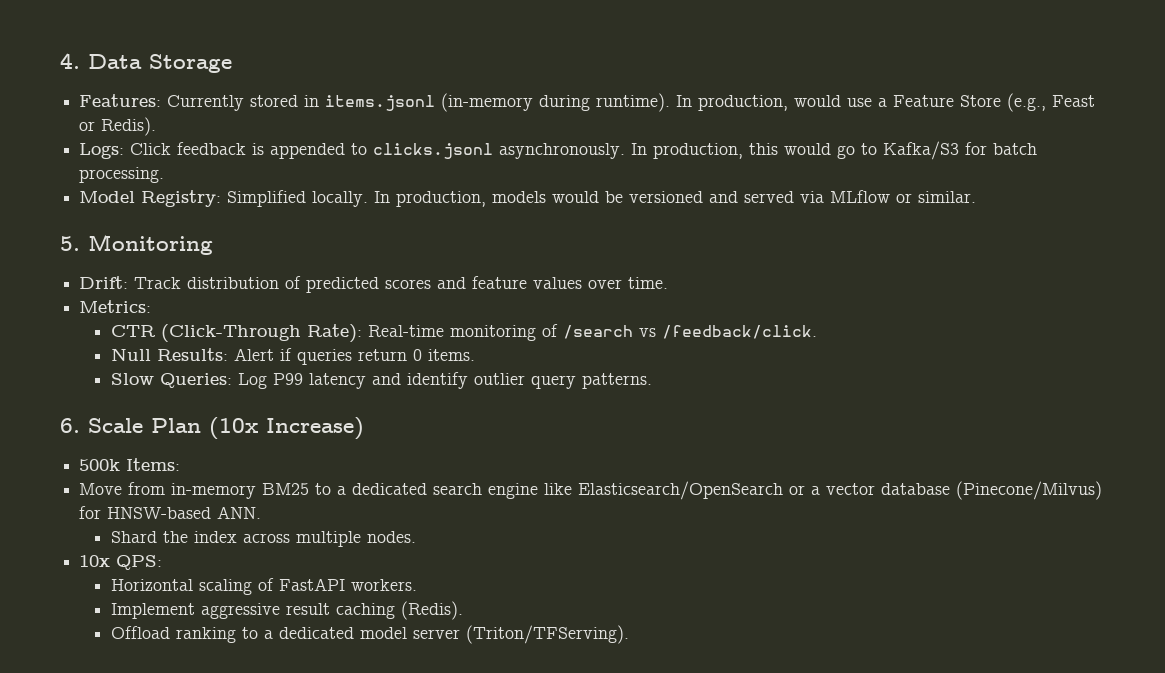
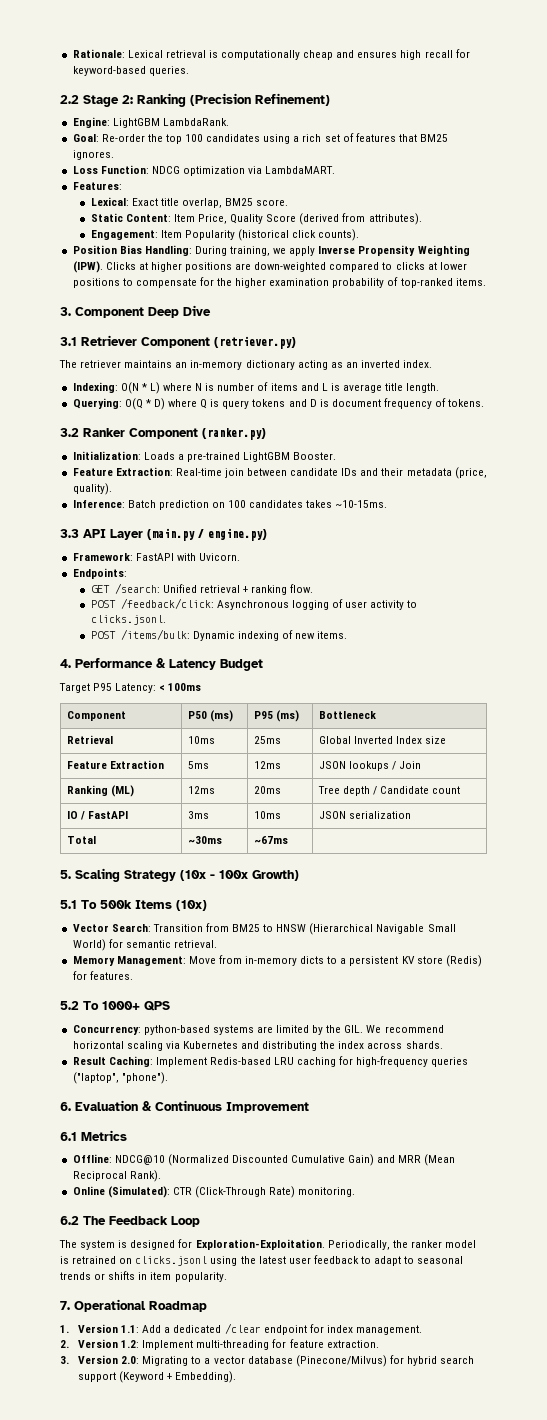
- 4. Data Storage
- Features: Currently stored in items.jsonl (in-memory during runtime). In production, would use a Feature Store (e.g., Feast or Redis).
- Logs: Click feedback is appended to clicks.jsonl asynchronously. In production, this would go to Kafka/S3 for batch processing.
- Model Registry: Simplified locally. In production, models would be versioned and served via MLflow or similar.
- 5. Monitoring
- Drift: Track distribution of predicted scores and feature values over time.
- Metrics:
- CTR (Click-Through Rate): Real-time monitoring of /search vs /feedback/click.
- Null Results: Alert if queries return 0 items.
- Slow Queries: Log P99 latency and identify outlier query patterns.
- 6. Scale Plan (10x Increase)
- 500k Items:
- Move from in-memory BM25 to a dedicated search engine like Elasticsearch/OpenSearch or a vector database (Pinecone/Milvus) for HNSW-based ANN.
- Shard the index across multiple nodes.
- 10x QPS:
- Horizontal scaling of FastAPI workers.
- Implement aggressive result caching (Redis).
- Offload ranking to a dedicated model server (Triton/TFServing).
+ Rationale: Lexical retrieval is computationally cheap and ensures high recall for keyword-based queries.
+ 2.2 Stage 2: Ranking (Precision Refinement)
+ Engine: LightGBM LambdaRank.
+ Goal: Re-order the top 100 candidates using a rich set of features that BM25 ignores.
+ Loss Function: NDCG optimization via LambdaMART.
+ Features:
+ Lexical: Exact title overlap, BM25 score.
+ Static Content: Item Price, Quality Score (derived from attributes).
+ Engagement: Item Popularity (historical click counts).
+ Position Bias Handling: During training, we apply Inverse Propensity Weighting (IPW). Clicks at higher positions are down-weighted compared to clicks at lower positions to compensate for the higher examination probability of top-ranked items.
+ 3. Component Deep Dive
+ 3.1 Retriever Component (retriever.py)
+ The retriever maintains an in-memory dictionary acting as an inverted index.
+ Indexing: O(N * L) where N is number of items and L is average title length.
+ Querying: O(Q * D) where Q is query tokens and D is document frequency of tokens.
+ 3.2 Ranker Component (ranker.py)
+ Initialization: Loads a pre-trained LightGBM Booster.
+ Feature Extraction: Real-time join between candidate IDs and their metadata (price, quality).
+ Inference: Batch prediction on 100 candidates takes ~10-15ms.
+ 3.3 API Layer (main.py / engine.py)
+ Framework: FastAPI with Uvicorn.
+ Endpoints:
+ GET /search: Unified retrieval + ranking flow.
+ POST /feedback/click: Asynchronous logging of user activity to clicks.jsonl.
+ POST /items/bulk: Dynamic indexing of new items.
+ 4. Performance & Latency Budget
+ Target P95 Latency: < 100ms
+ Component | P50 (ms) | P95 (ms) | Bottleneck
+ Retrieval | 10ms | 25ms | Global Inverted Index size
+ Feature Extraction | 5ms | 12ms | JSON lookups / Join
+ Ranking (ML) | 12ms | 20ms | Tree depth / Candidate count
+ IO / FastAPI | 3ms | 10ms | JSON serialization
+ Total | ~30ms | ~67ms |
+ 5. Scaling Strategy (10x - 100x Growth)
+ 5.1 To 500k Items (10x)
+ Vector Search: Transition from BM25 to HNSW (Hierarchical Navigable Small World) for semantic retrieval.
+ Memory Management: Move from in-memory dicts to a persistent KV store (Redis) for features.
+ 5.2 To 1000+ QPS
+ Concurrency: python-based systems are limited by the GIL. We recommend horizontal scaling via Kubernetes and distributing the index across shards.
+ Result Caching: Implement Redis-based LRU caching for high-frequency queries ("laptop", "phone").
+ 6. Evaluation & Continuous Improvement
+ 6.1 Metrics
+ Offline: NDCG@10 (Normalized Discounted Cumulative Gain) and MRR (Mean Reciprocal Rank).
+ Online (Simulated): CTR (Click-Through Rate) monitoring.
+ 6.2 The Feedback Loop
+ The system is designed for Exploration-Exploitation. Periodically, the ranker model is retrained on clicks.jsonl using the latest user feedback to adapt to seasonal trends or shifts in item popularity.
+ 7. Operational Roadmap
+ 1. Version 1.1: Add a dedicated /clear endpoint for index management.
+ 2. Version 1.2: Implement multi-threading for feature extraction.
+ 3. Version 2.0: Migrating to a vector database (Pinecone/Milvus) for hybrid search support (Keyword + Embedding).

